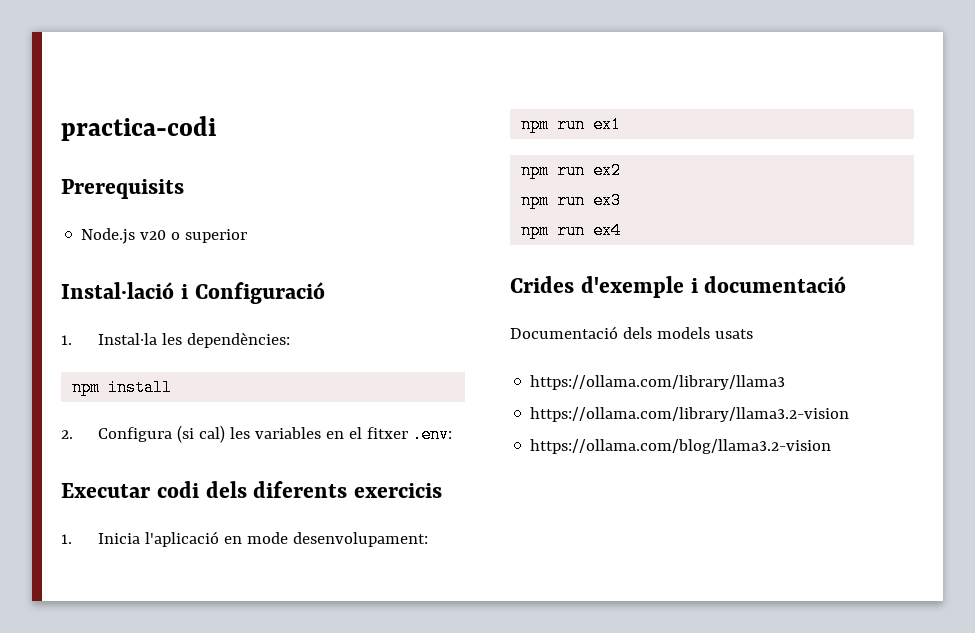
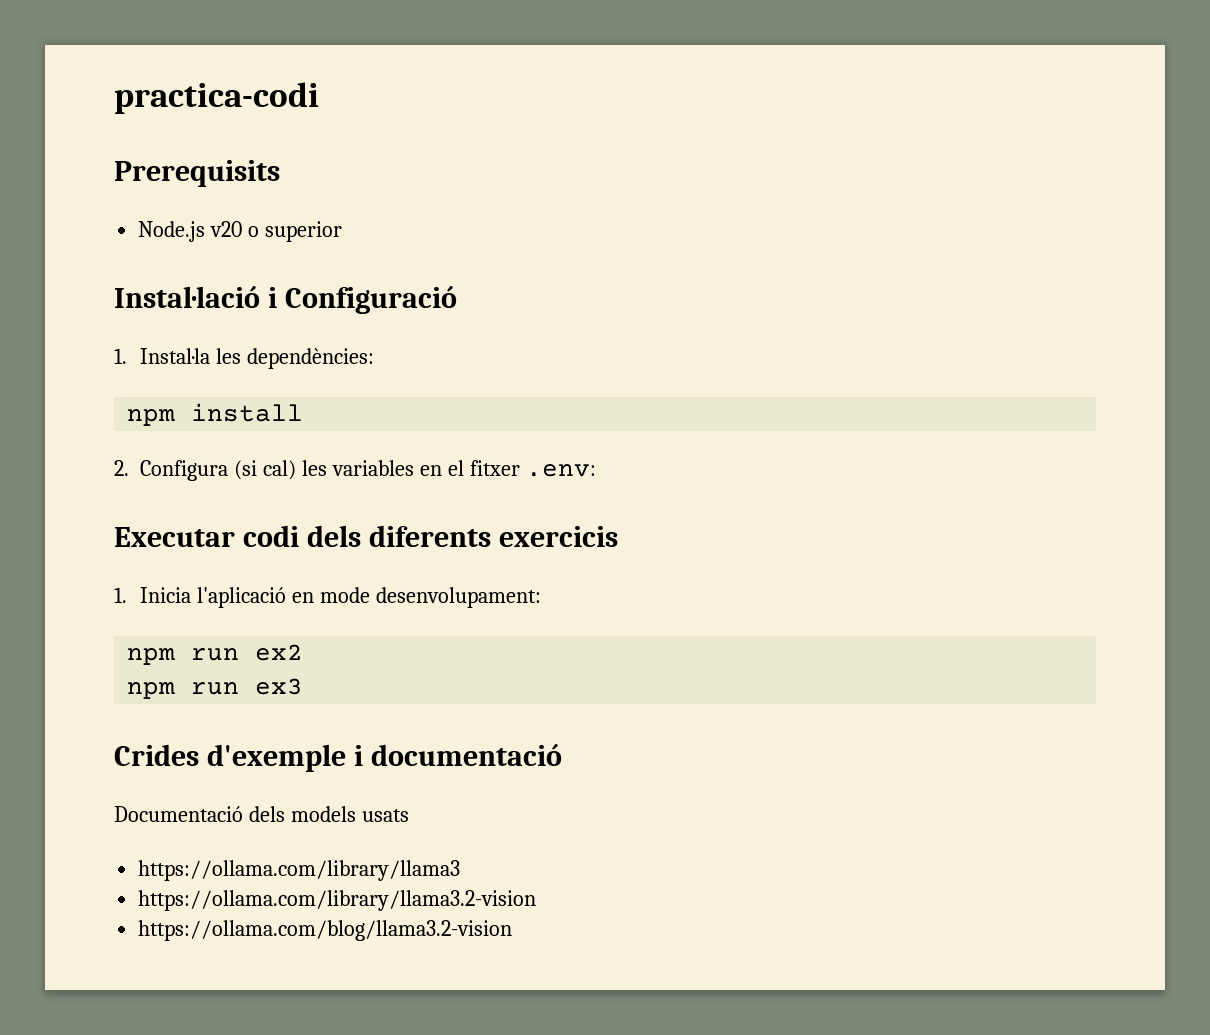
- npm run ex1
- npm run ex4

